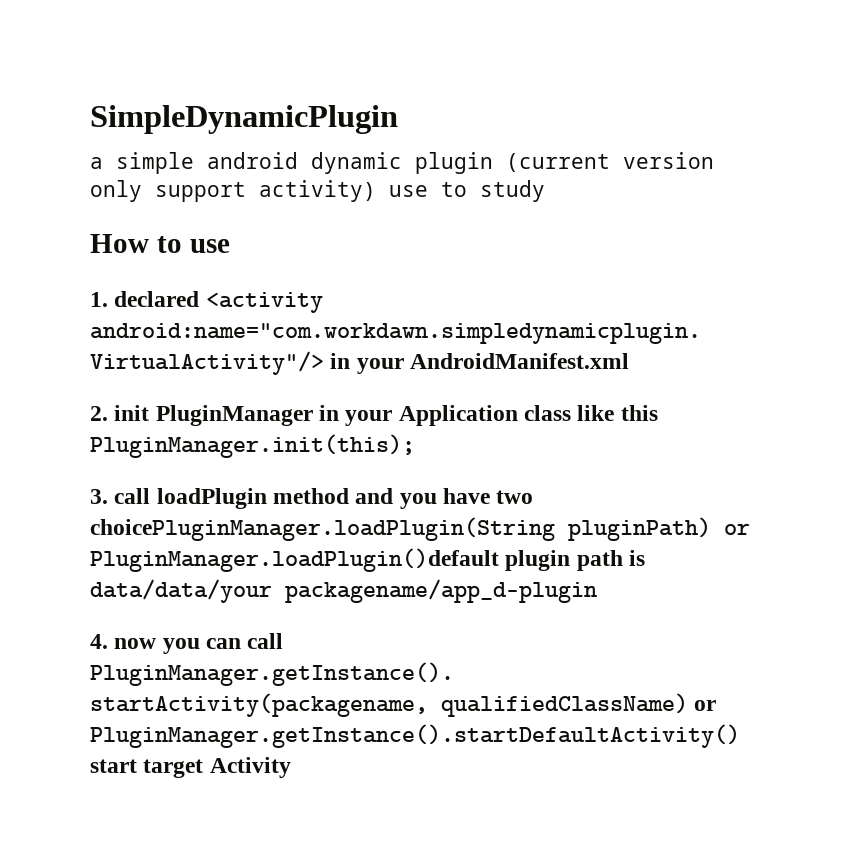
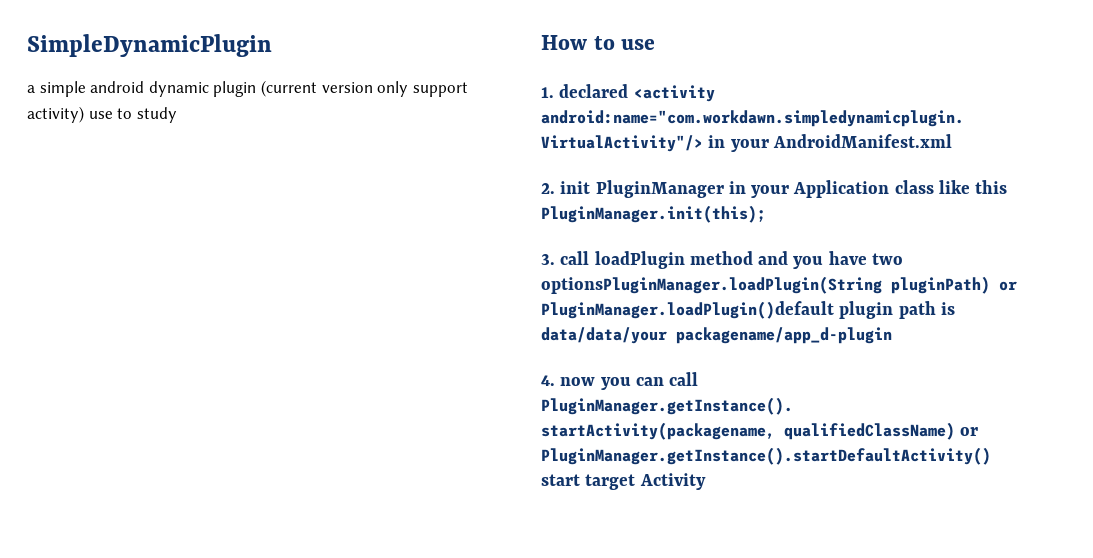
- 3. call loadPlugin method and you have two choicePluginManager.loadPlugin(String pluginPath) or PluginManager.loadPlugin()default plugin path is data/data/your packagename/app_d-plugin
+ 3. call loadPlugin method and you have two optionsPluginManager.loadPlugin(String pluginPath) or PluginManager.loadPlugin()default plugin path is data/data/your packagename/app_d-plugin

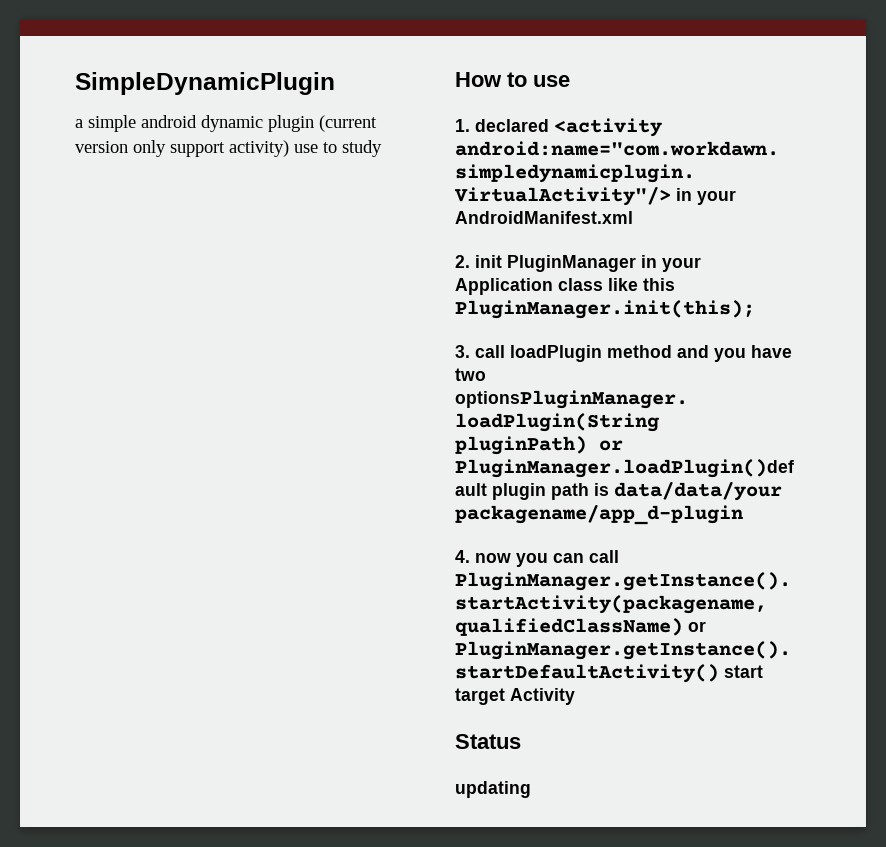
+ Status
+ updating

